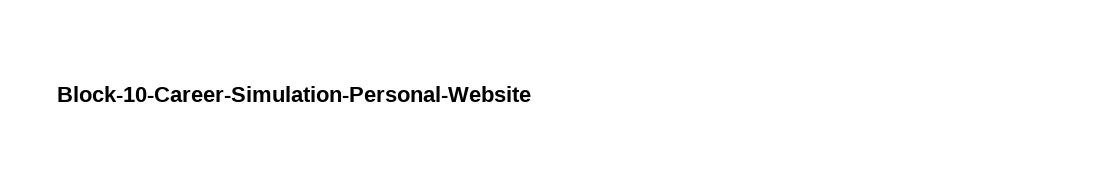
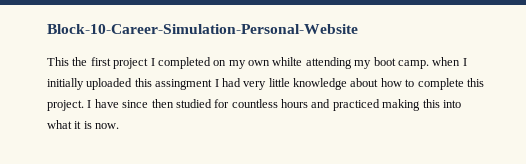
+ This the first project I completed on my own whilte attending my boot camp. when I initially uploaded this assingment I had very little knowledge about how to complete this project. I have since then studied for countless hours and practiced making this into what it is now.

